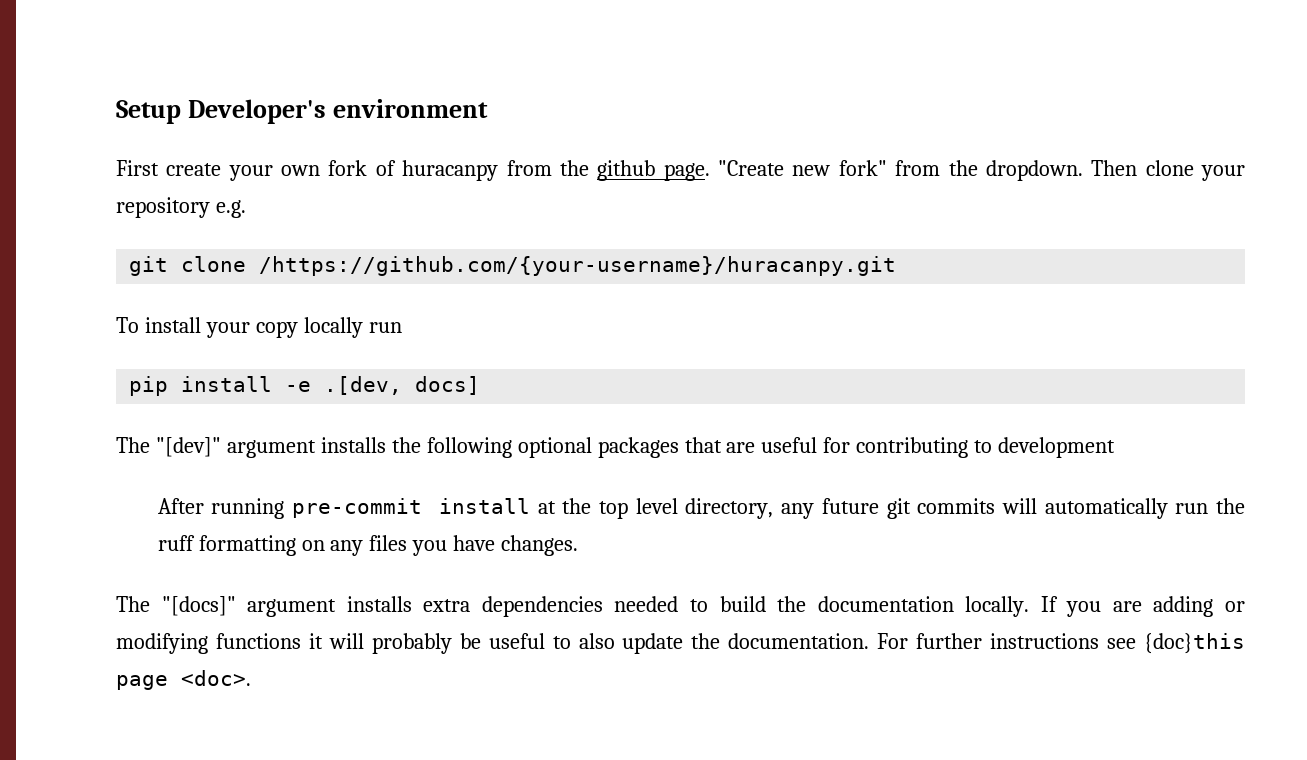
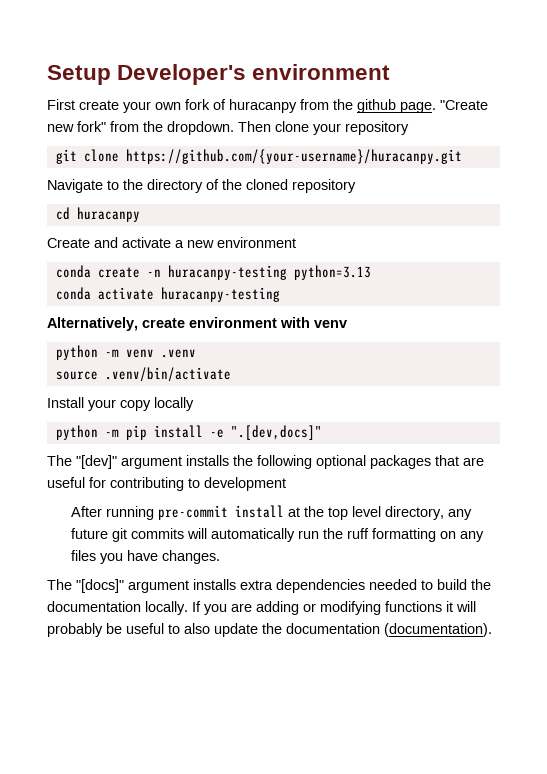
- Then clone your repository e.g.
+ Then clone your repository
- git clone /https://github.com/{your-username}/huracanpy.git
- To install your copy locally run
- pip install -e .[dev, docs]
+ git clone https://github.com/{your-username}/huracanpy.git
+ Navigate to the directory of the cloned repository
+ cd huracanpy
+ Create and activate a new environment
+ conda create -n huracanpy-testing python=3.13
+ conda activate huracanpy-testing
+ Alternatively, create environment with venv
+ python -m venv .venv
+ source .venv/bin/activate
+ Install your copy locally
+ python -m pip install -e ".[dev,docs]"
- If you are adding or modifying functions it will probably be useful to also update the documentation. For further instructions see {doc}this page <doc>.
+ If you are adding or modifying functions it will probably be useful to also update the documentation (documentation).

